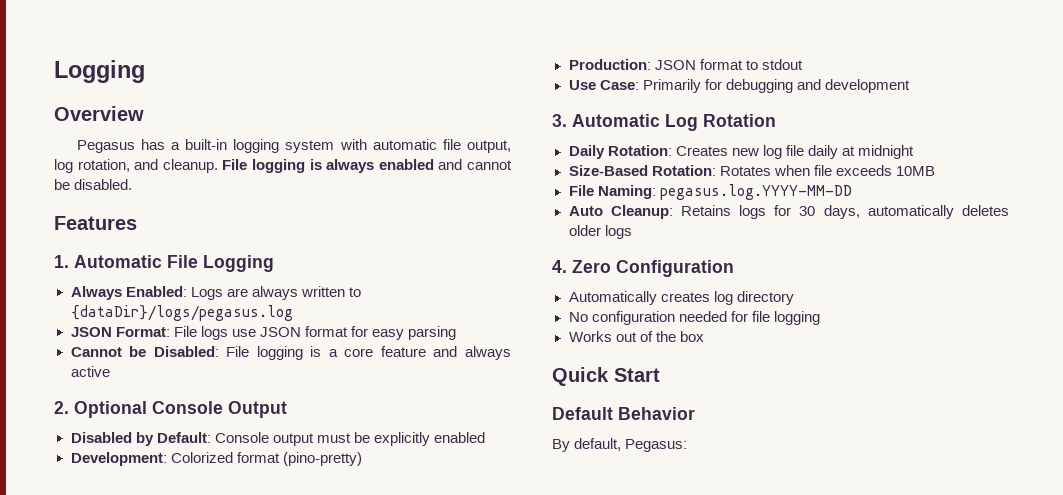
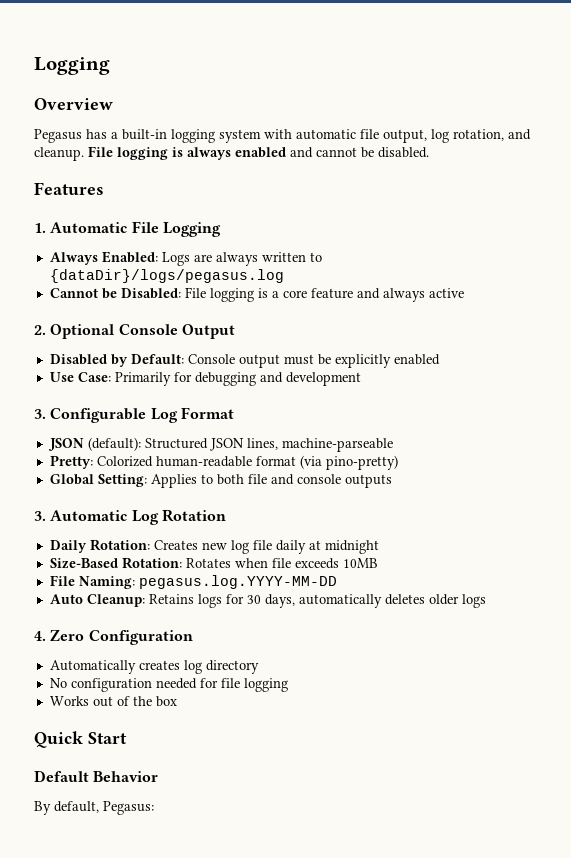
- JSON Format: File logs use JSON format for easy parsing
- Development: Colorized format (pino-pretty)
- Production: JSON format to stdout
+ 3. Configurable Log Format
+ JSON (default): Structured JSON lines, machine-parseable
+ Pretty: Colorized human-readable format (via pino-pretty)
+ Global Setting: Applies to both file and console outputs

